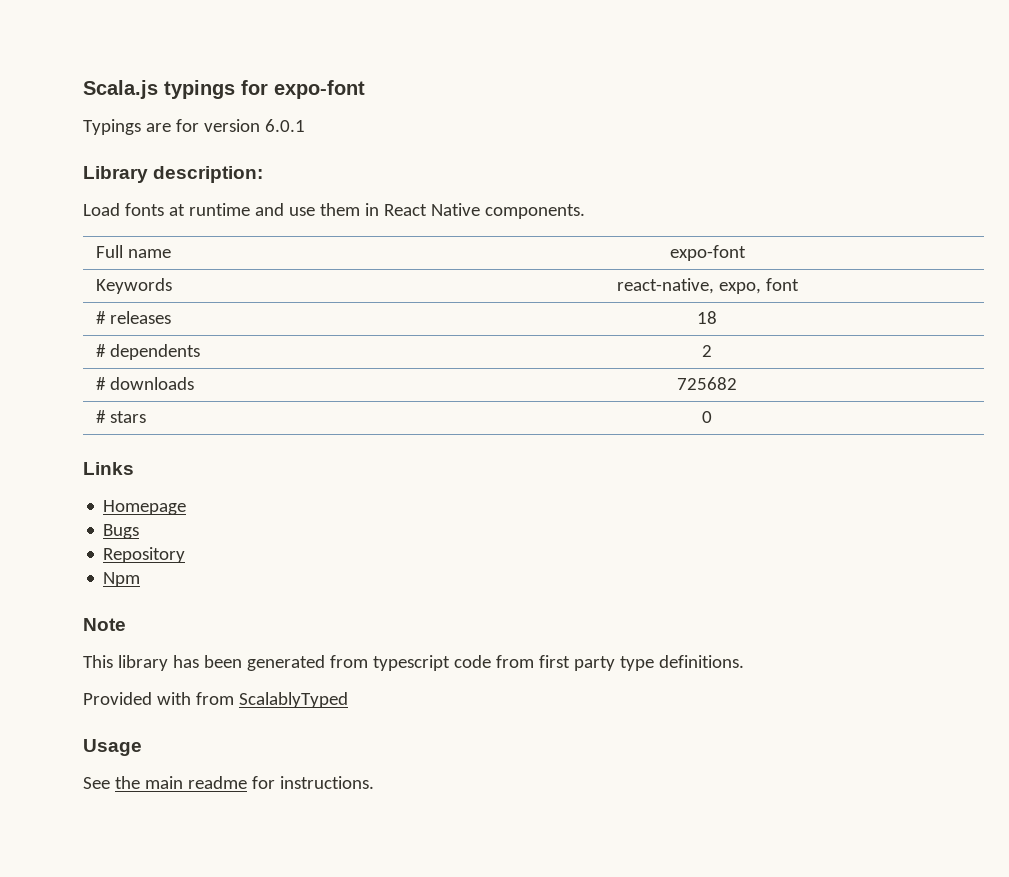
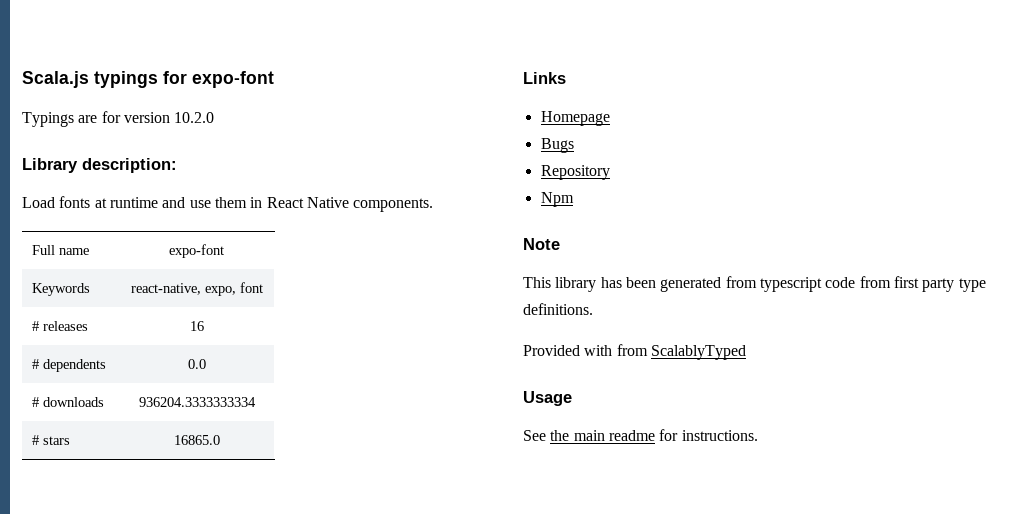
- Typings are for version 6.0.1
+ Typings are for version 10.2.0
- # releases | 18
+ # releases | 16
- # dependents | 2
+ # dependents | 0.0
- # downloads | 725682
+ # downloads | 936204.3333333334
- # stars | 0
+ # stars | 16865.0

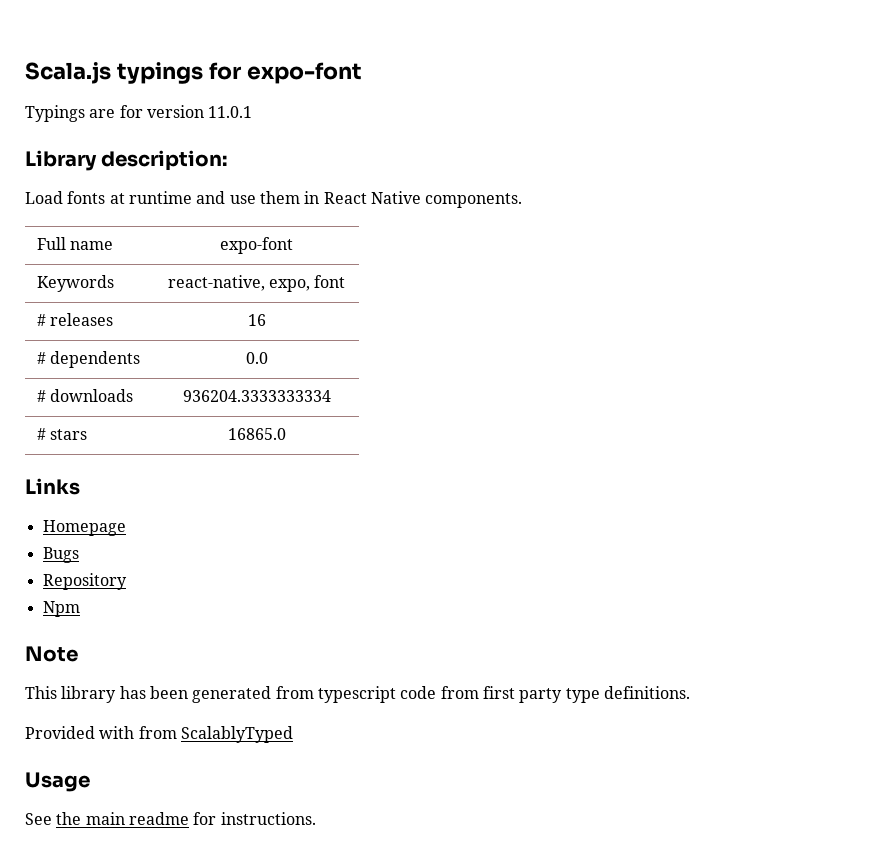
- Typings are for version 10.2.0
+ Typings are for version 11.0.1

